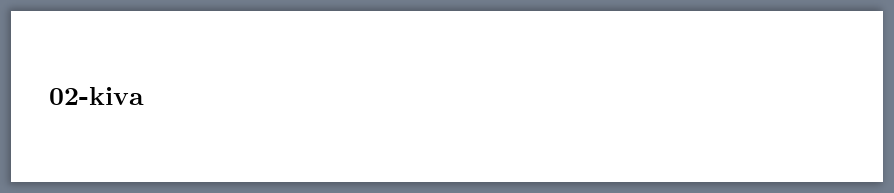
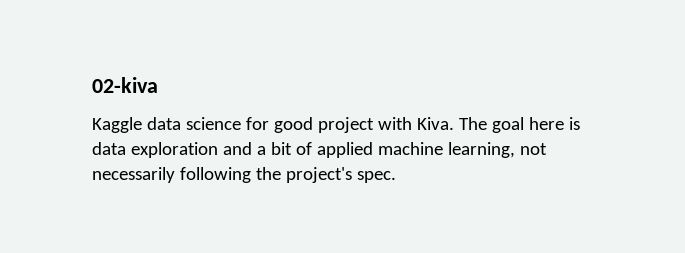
+ Kaggle data science for good project with Kiva. The goal here is data exploration and a bit of applied machine learning, not necessarily following the project's spec.

